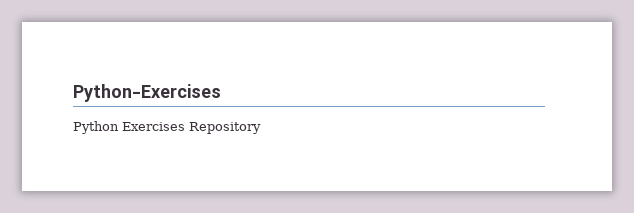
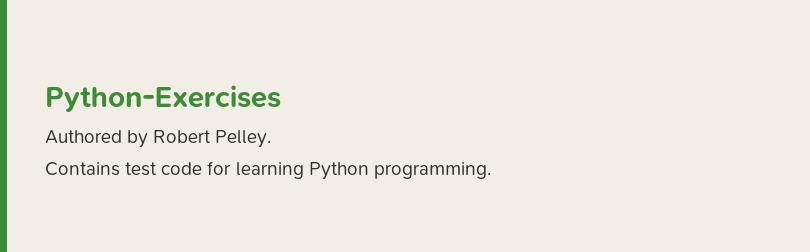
- Python Exercises Repository
+ Authored by Robert Pelley.
+ Contains test code for learning Python programming.

